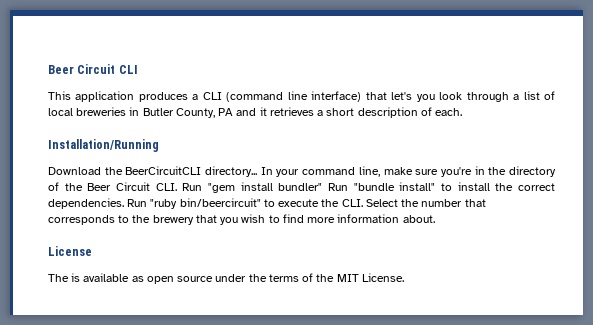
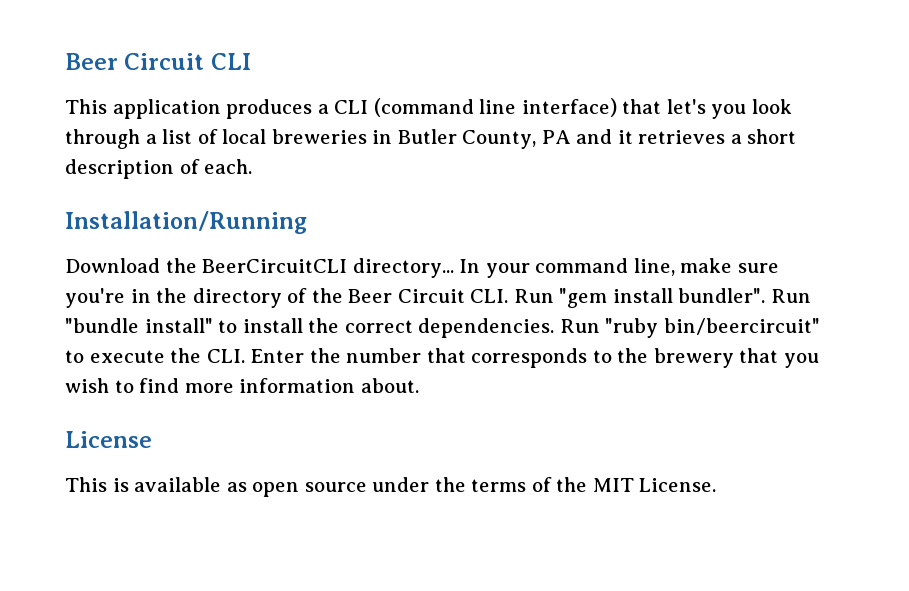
- In your command line, make sure you're in the directory of the Beer Circuit CLI. Run "gem install bundler" Run "bundle install" to install the correct dependencies.
+ In your command line, make sure you're in the directory of the Beer Circuit CLI. Run "gem install bundler". Run "bundle install" to install the correct dependencies.
- Run "ruby bin/beercircuit" to execute the CLI. Select the number that corresponds to the brewery that you wish to find more information about.
+ Run "ruby bin/beercircuit" to execute the CLI. Enter the number that corresponds to the brewery that you wish to find more information about.
- The is available as open source under the terms of the MIT License.
+ This is available as open source under the terms of the MIT License.

